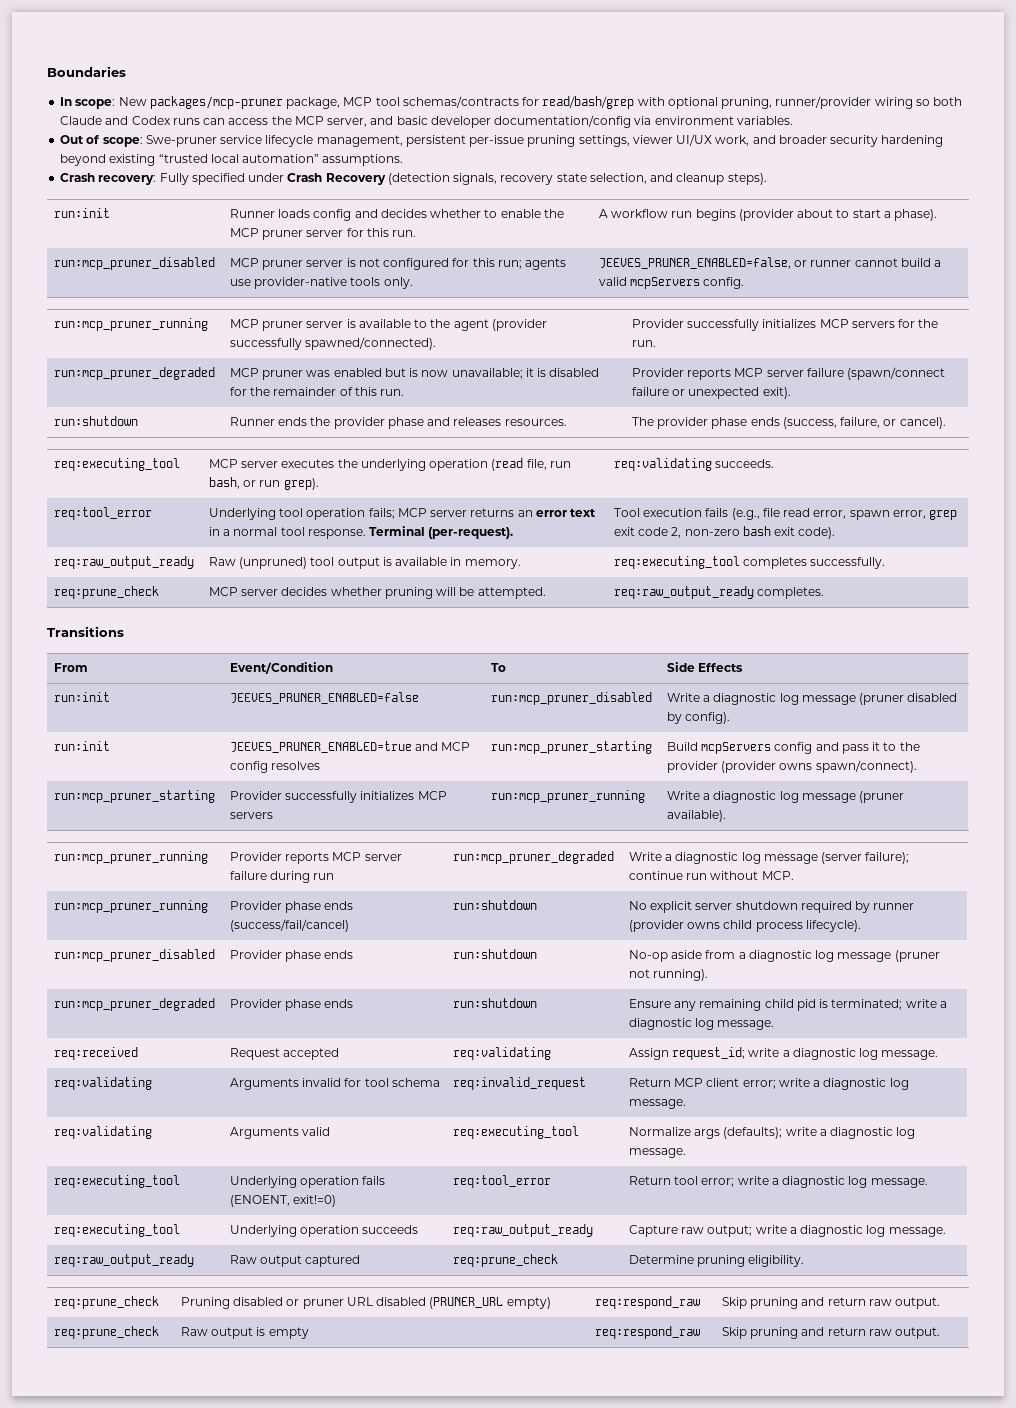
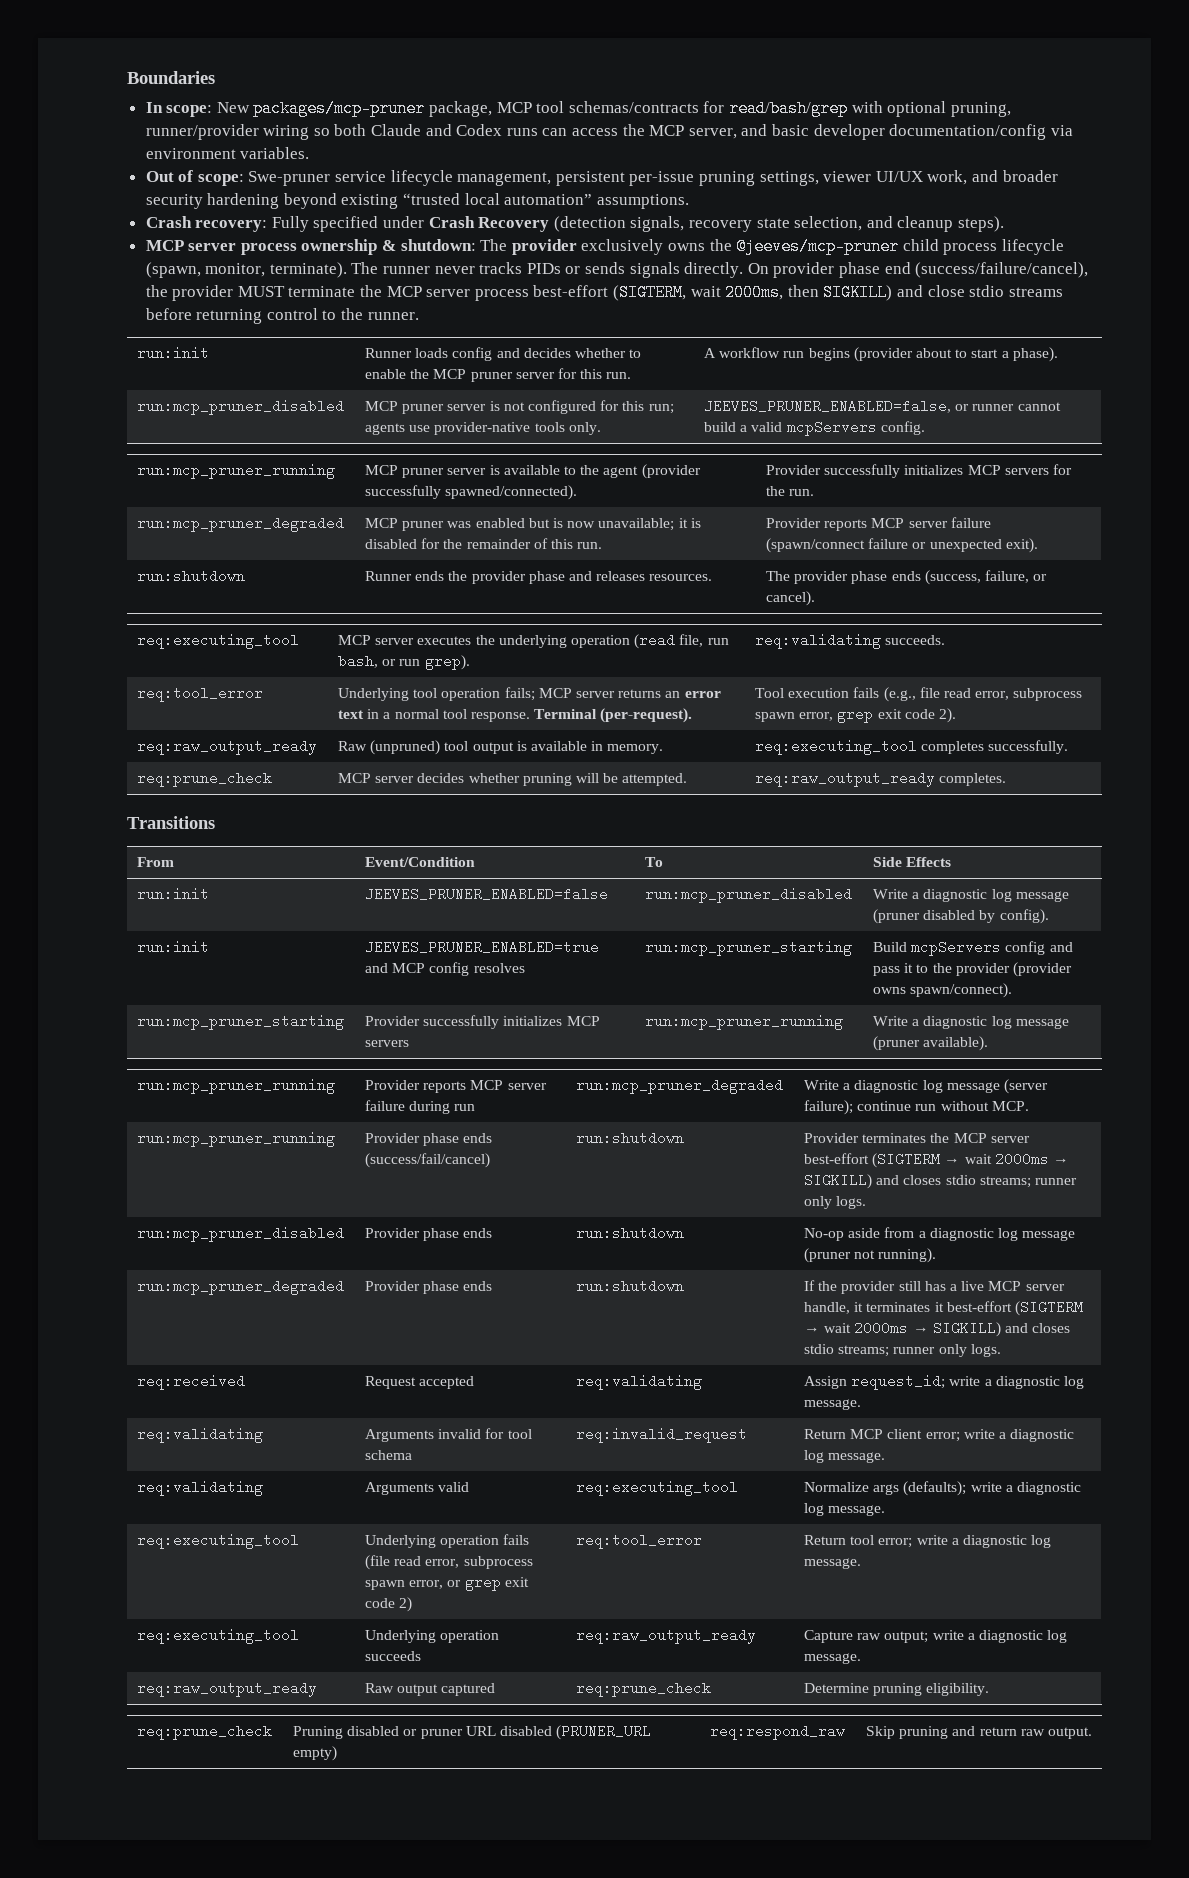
+ MCP server process ownership & shutdown: The provider exclusively owns the @jeeves/mcp-pruner child process lifecycle (spawn, monitor, terminate). The runner never tracks PIDs or sends signals directly. On provider phase end (success/failure/cancel), the provider MUST terminate the MCP server process best-effort (SIGTERM, wait 2000ms, then SIGKILL) and close stdio streams before returning control to the runner.
- req:tool_error | Underlying tool operation fails; MCP server returns an error text in a normal tool response. Terminal (per-request). | Tool execution fails (e.g., file read error, spawn error, grep exit code 2, non-zero bash exit code).
+ req:tool_error | Underlying tool operation fails; MCP server returns an error text in a normal tool response. Terminal (per-request). | Tool execution fails (e.g., file read error, subprocess spawn error, grep exit code 2).
- run:mcp_pruner_running | Provider phase ends (success/fail/cancel) | run:shutdown | No explicit server shutdown required by runner (provider owns child process lifecycle).
+ run:mcp_pruner_running | Provider phase ends (success/fail/cancel) | run:shutdown | Provider terminates the MCP server best-effort (SIGTERM → wait 2000ms → SIGKILL) and closes stdio streams; runner only logs.
- run:mcp_pruner_degraded | Provider phase ends | run:shutdown | Ensure any remaining child pid is terminated; write a diagnostic log message.
+ run:mcp_pruner_degraded | Provider phase ends | run:shutdown | If the provider still has a live MCP server handle, it terminates it best-effort (SIGTERM → wait 2000ms → SIGKILL) and closes stdio streams; runner only logs.
- req:executing_tool | Underlying operation fails (ENOENT, exit!=0) | req:tool_error | Return tool error; write a diagnostic log message.
+ req:executing_tool | Underlying operation fails (file read error, subprocess spawn error, or grep exit code 2) | req:tool_error | Return tool error; write a diagnostic log message.
- req:prune_check | Raw output is empty | req:respond_raw | Skip pruning and return raw output.

